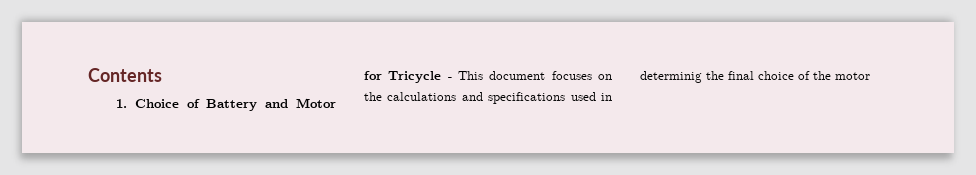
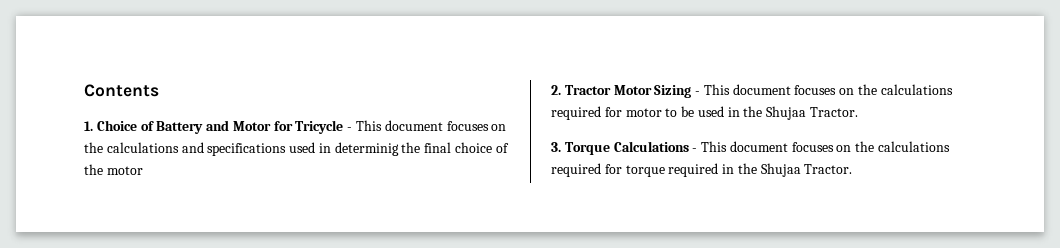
+ 2. Tractor Motor Sizing - This document focuses on the calculations required for motor to be used in the Shujaa Tractor.
+ 3. Torque Calculations - This document focuses on the calculations required for torque required in the Shujaa Tractor.

